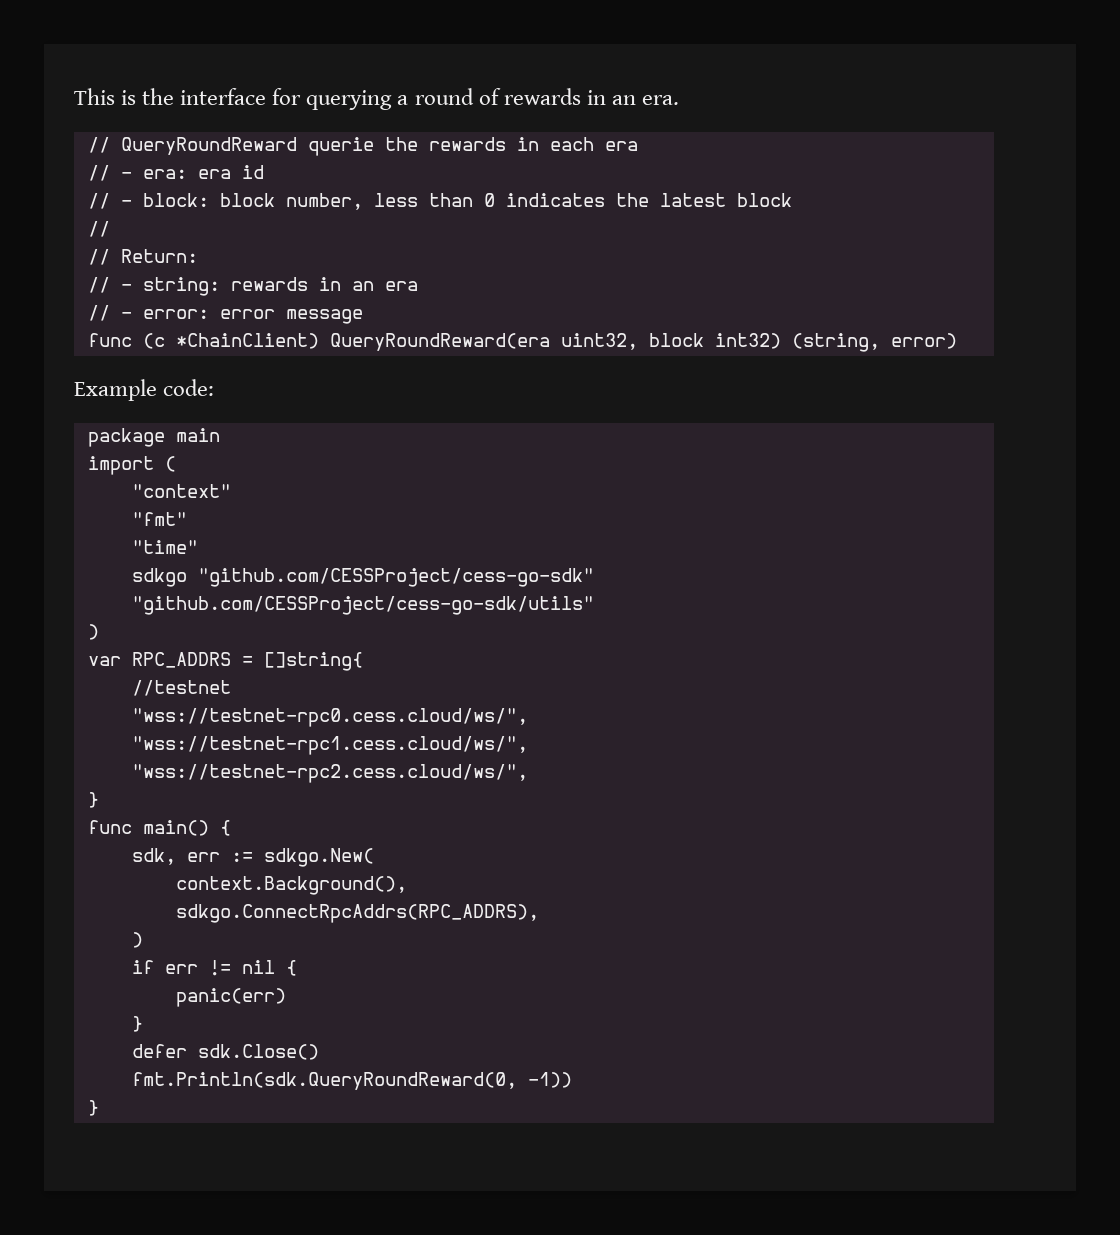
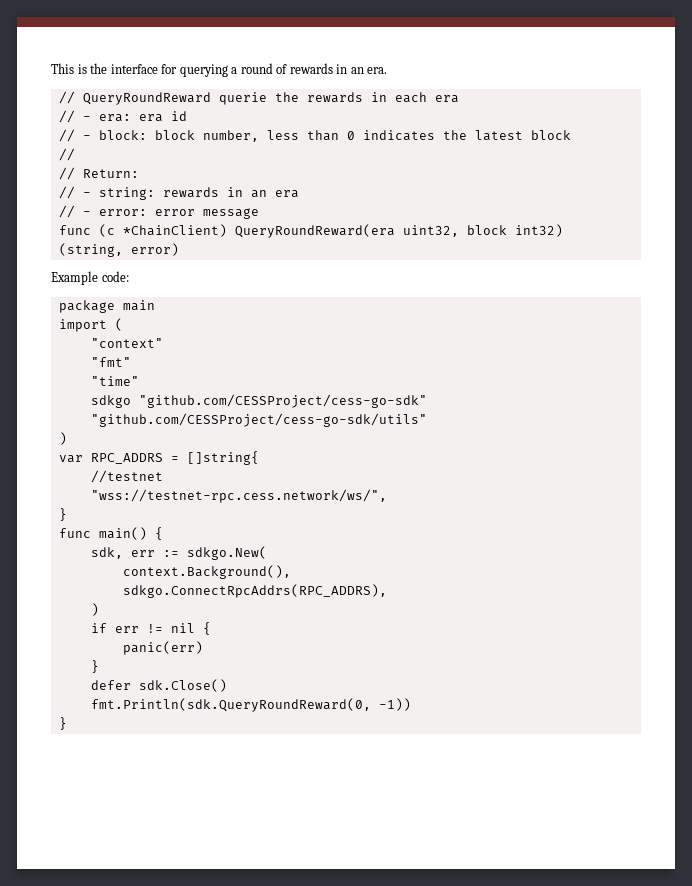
- "wss://testnet-rpc0.cess.cloud/ws/",
- "wss://testnet-rpc1.cess.cloud/ws/",
- "wss://testnet-rpc2.cess.cloud/ws/",
+ "wss://testnet-rpc.cess.network/ws/",

